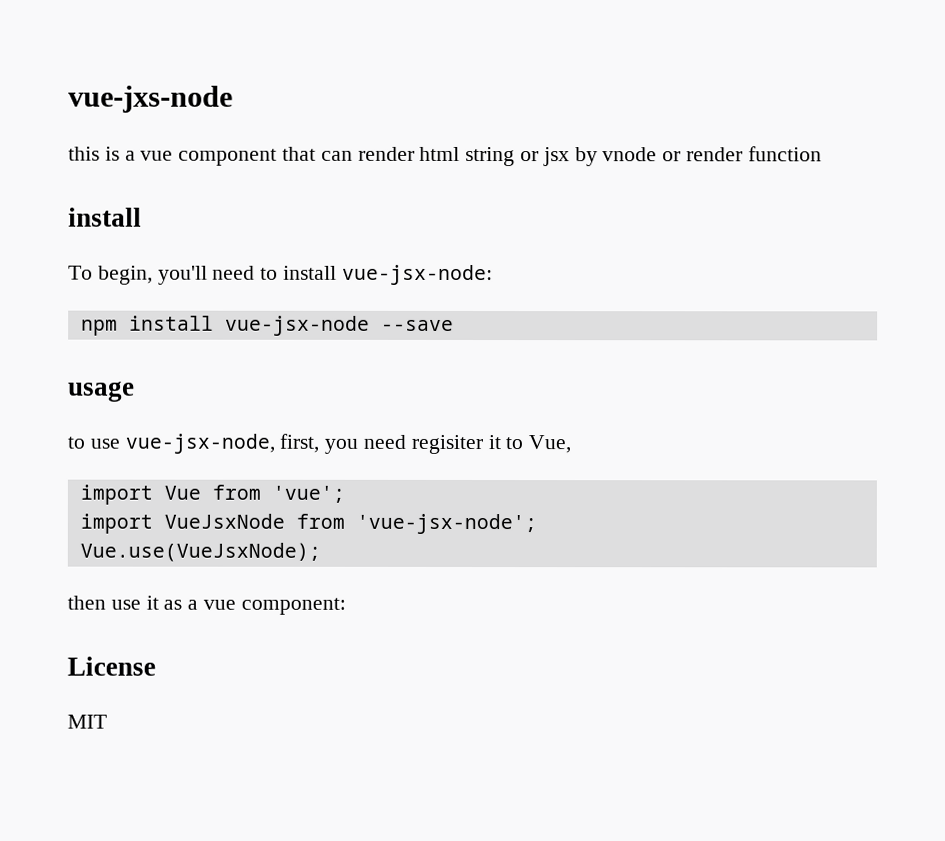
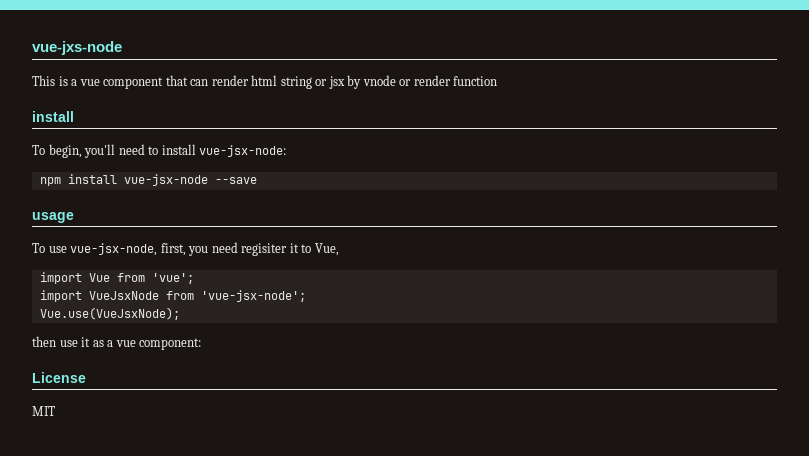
- this is a vue component that can render html string or jsx by vnode or render function
+ This is a vue component that can render html string or jsx by vnode or render function
- to use vue-jsx-node, first, you need regisiter it to Vue,
+ To use vue-jsx-node, first, you need regisiter it to Vue,

